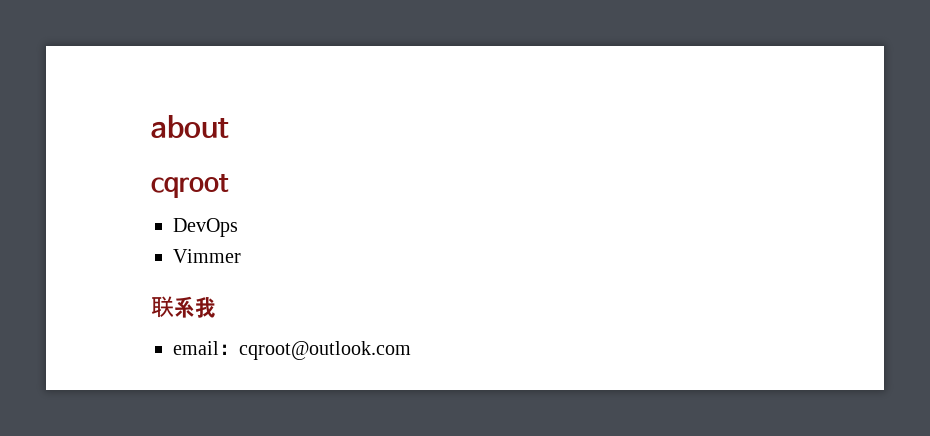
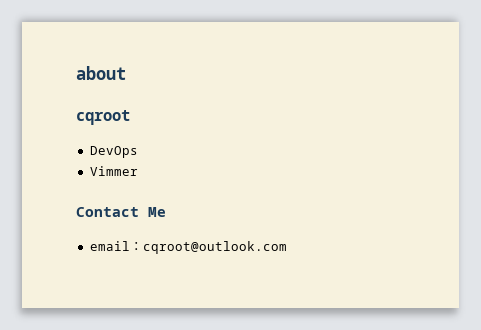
- 联系我
+ Contact Me

